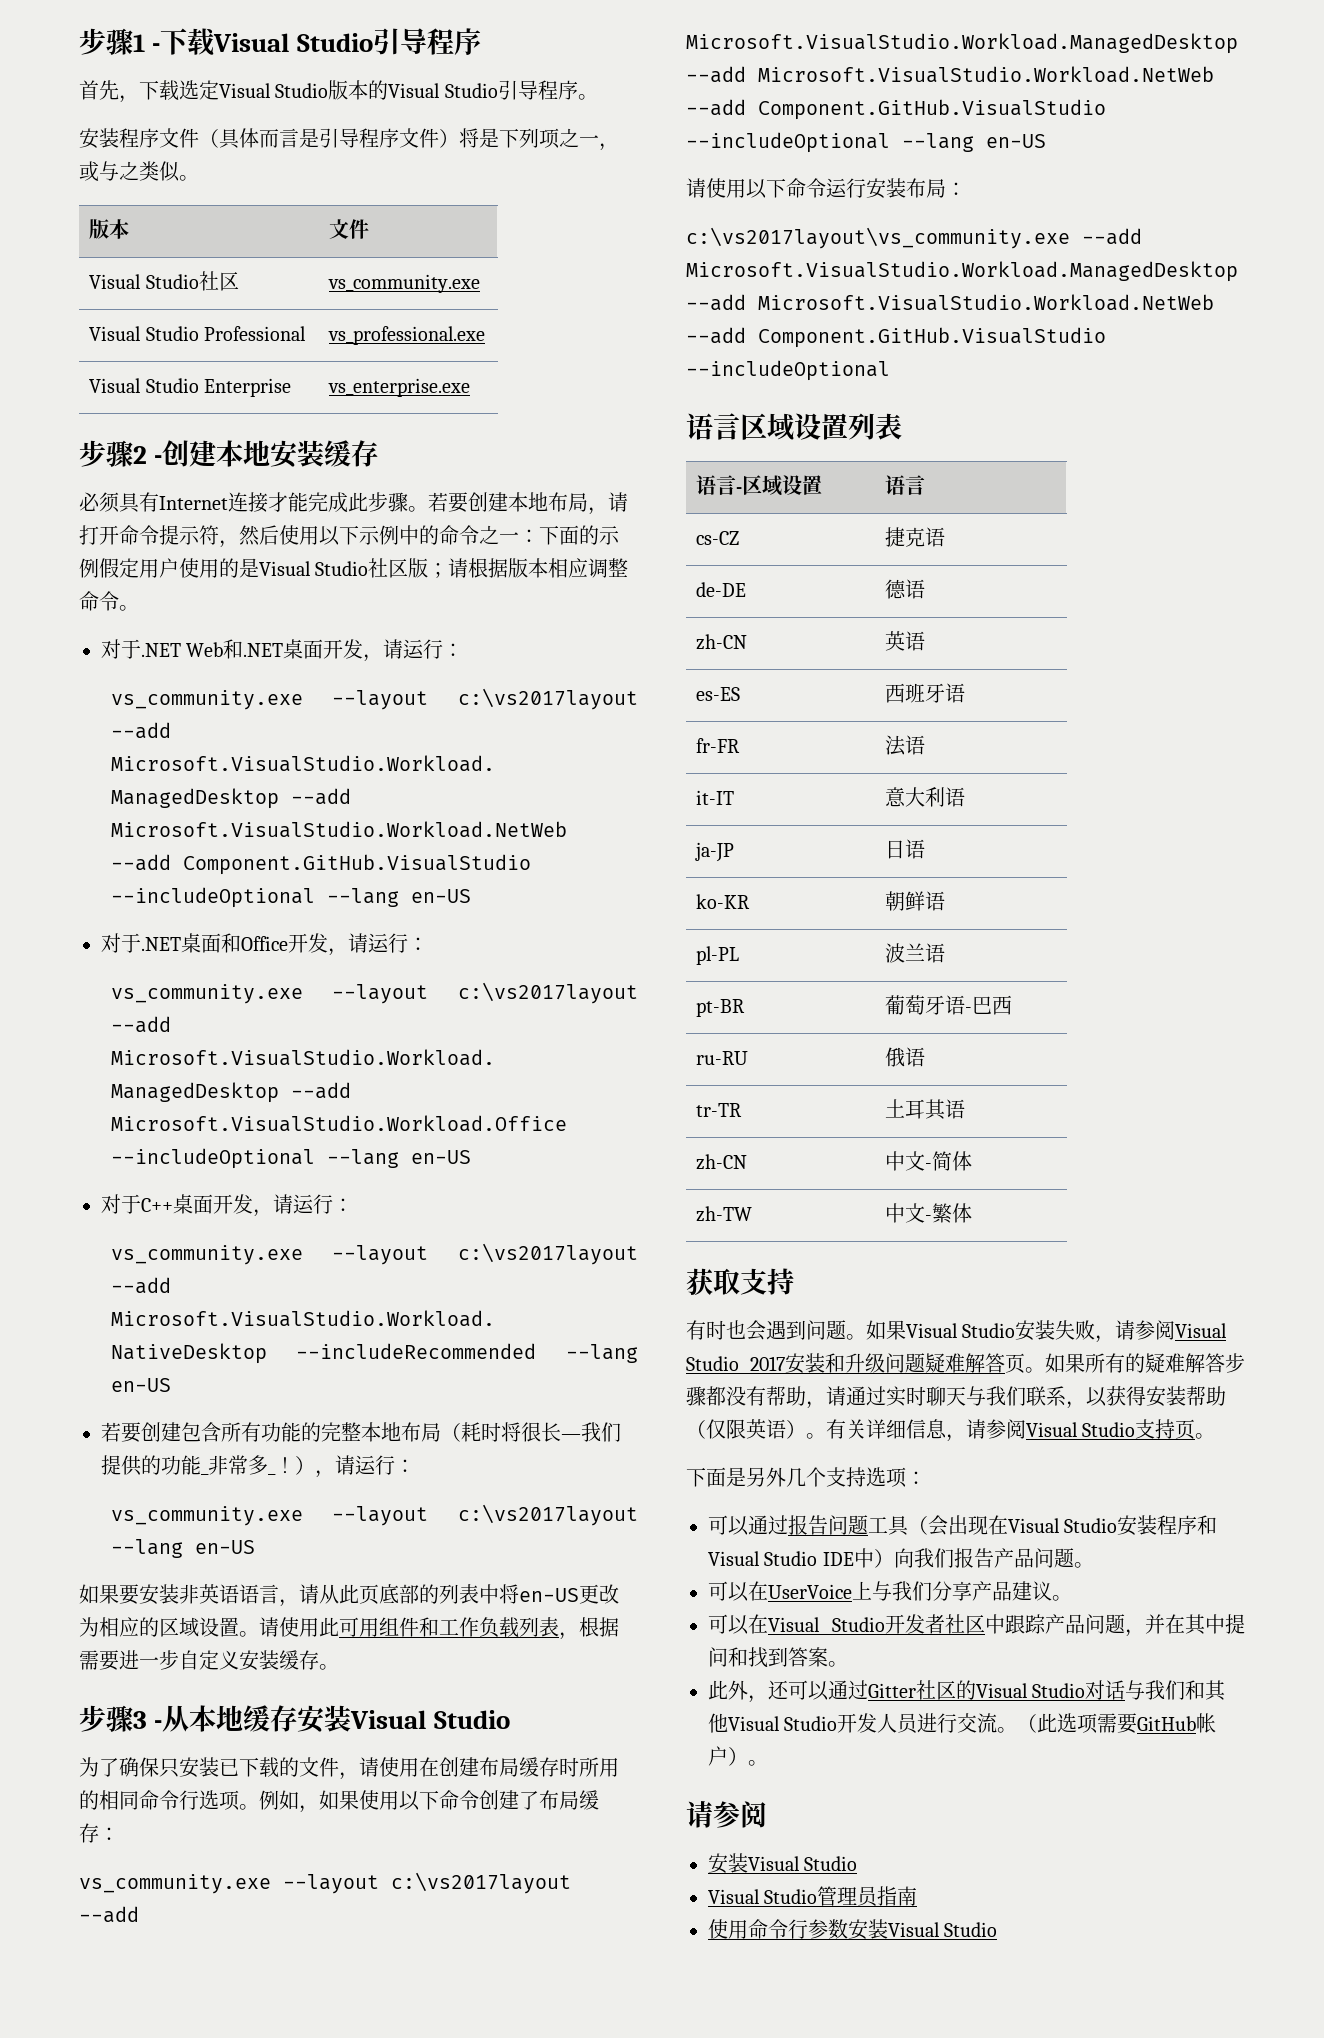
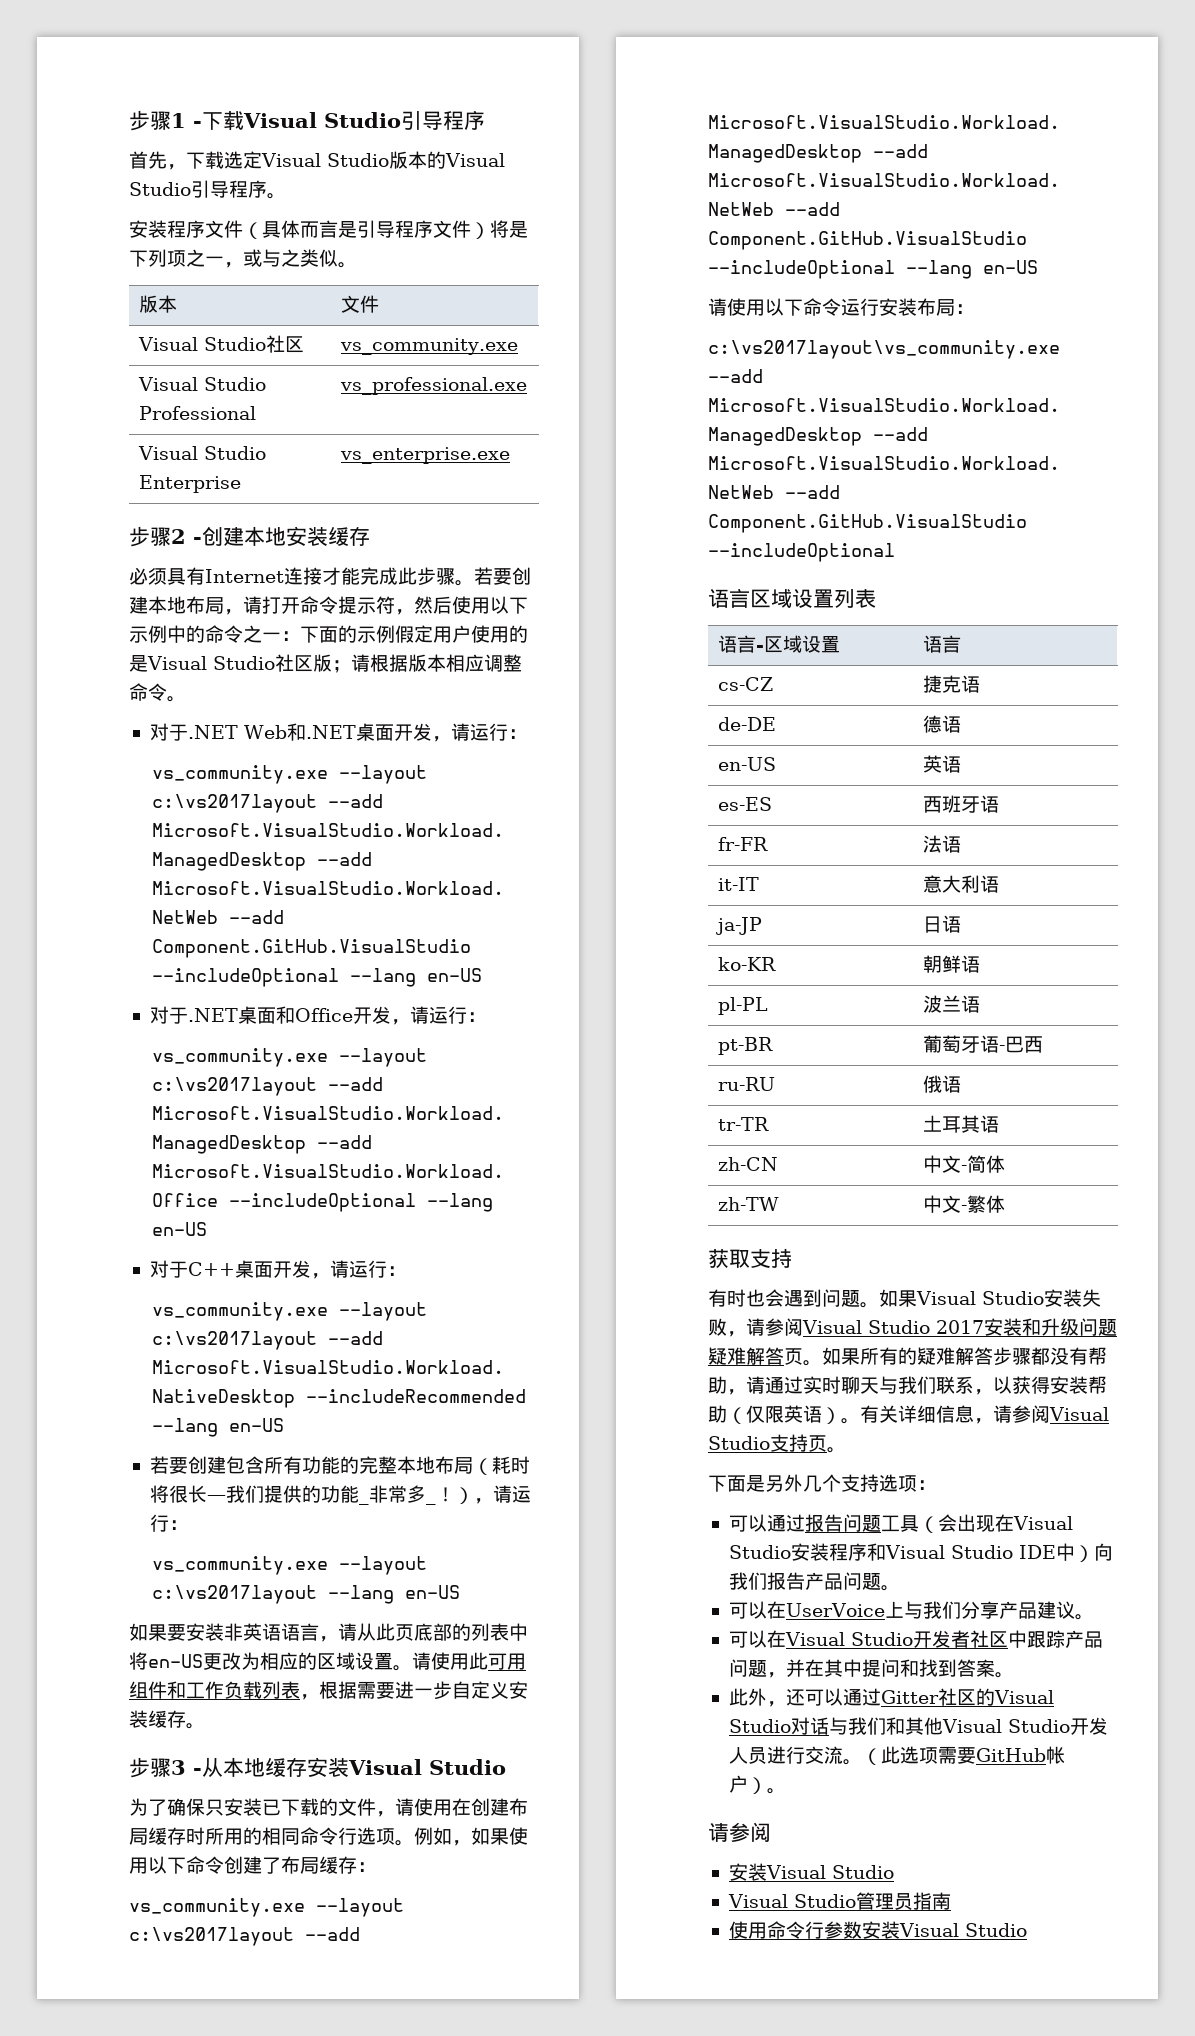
- zh-CN | 英语
+ en-US | 英语

